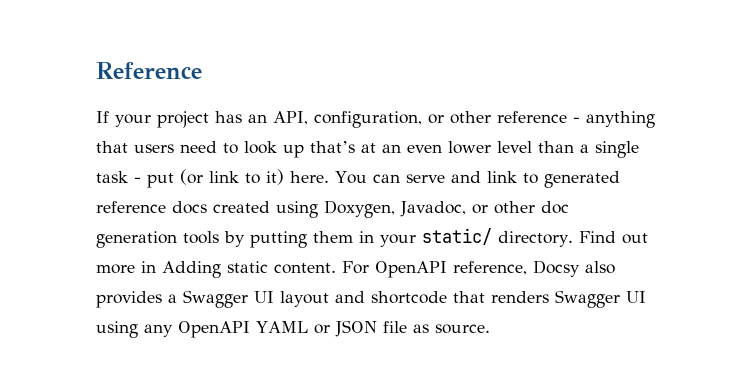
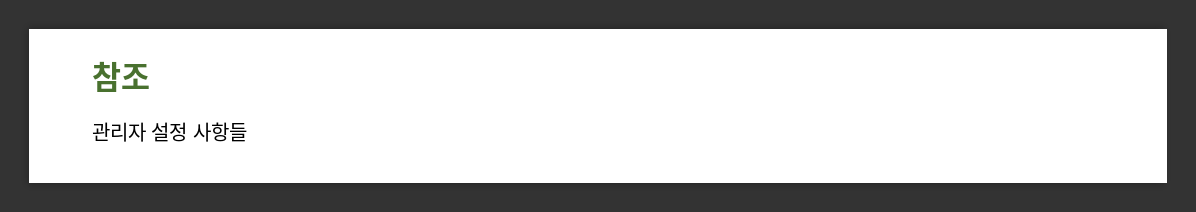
- Reference
- If your project has an API, configuration, or other reference - anything that users need to look up that’s at an even lower level than a single task - put (or link to it) here. You can serve and link to generated reference docs created using Doxygen, Javadoc, or other doc generation tools by putting them in your static/ directory. Find out more in Adding static content. For OpenAPI reference, Docsy also provides a Swagger UI layout and shortcode that renders Swagger UI using any OpenAPI YAML or JSON file as source.
+ 참조
+ 관리자 설정 사항들

